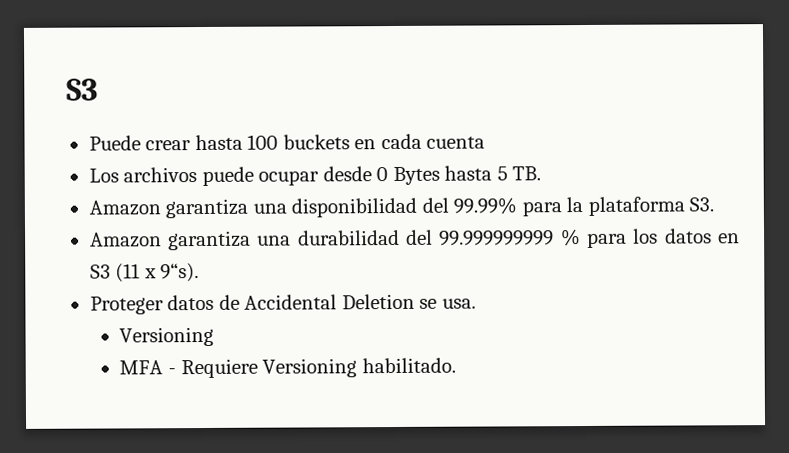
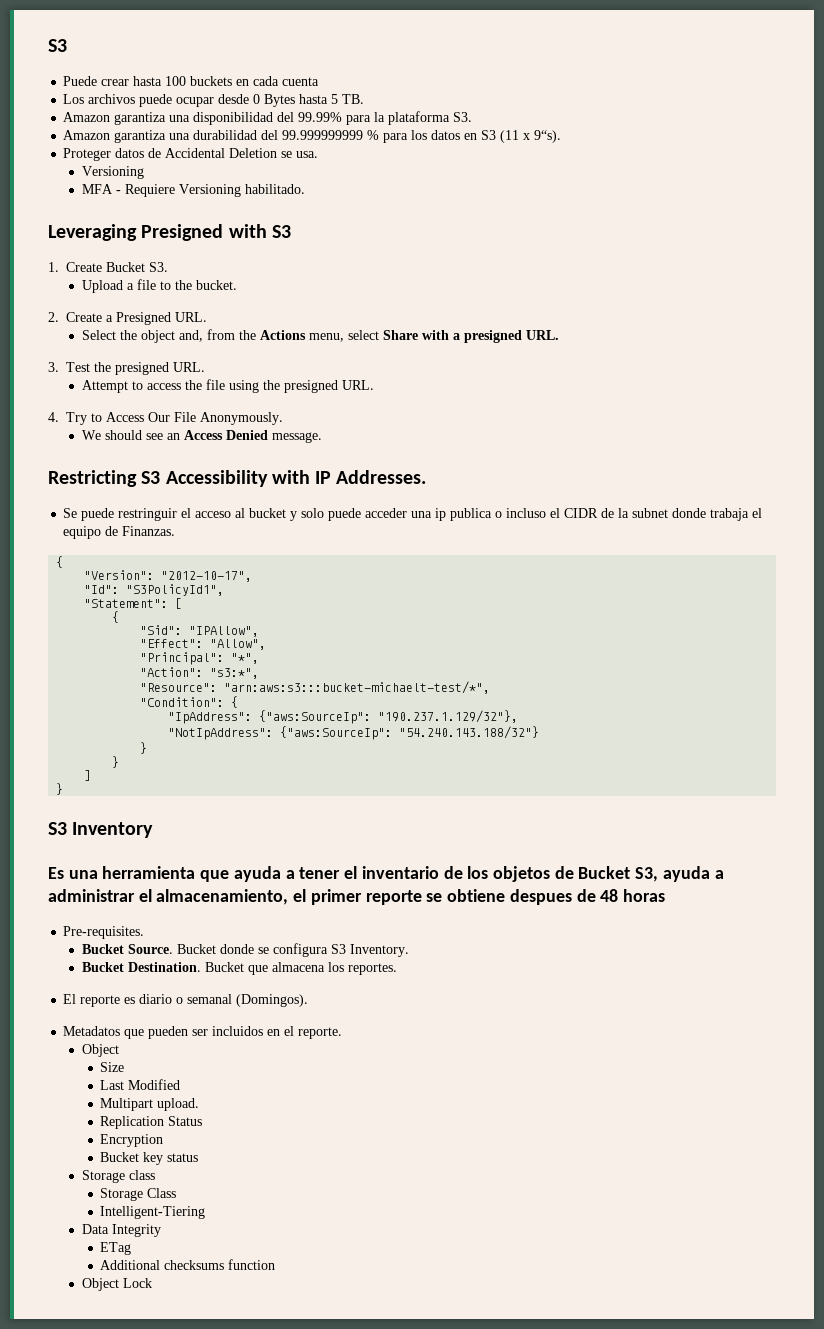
+ Leveraging Presigned with S3
+ 1. Create Bucket S3.
+ Upload a file to the bucket.
+ 2. Create a Presigned URL.
+ Select the object and, from the Actions menu, select Share with a presigned URL.
+ 3. Test the presigned URL.
+ Attempt to access the file using the presigned URL.
+ 4. Try to Access Our File Anonymously.
+ We should see an Access Denied message.
+ Restricting S3 Accessibility with IP Addresses.
+ Se puede restringuir el acceso al bucket y solo puede acceder una ip publica o incluso el CIDR de la subnet donde trabaja el equipo de Finanzas.
+ {
+ "Version": "2012-10-17",
+ "Id": "S3PolicyId1",
+ "Statement": [
+ {
+ "Sid": "IPAllow",
+ "Effect": "Allow",
+ "Principal": "*",
+ "Action": "s3:*",
+ "Resource": "arn:aws:s3:::bucket-michaelt-test/*",
+ "Condition": {
+ "IpAddress": {"aws:SourceIp": "190.237.1.129/32"},
+ "NotIpAddress": {"aws:SourceIp": "54.240.143.188/32"}
+ }
+ }
+ ]
+ }
+ S3 Inventory
+ Es una herramienta que ayuda a tener el inventario de los objetos de Bucket S3, ayuda a administrar el almacenamiento, el primer reporte se obtiene despues de 48 horas
+ Pre-requisites.
+ Bucket Source. Bucket donde se configura S3 Inventory.
+ Bucket Destination. Bucket que almacena los reportes.
+ El reporte es diario o semanal (Domingos).
+ Metadatos que pueden ser incluidos en el reporte.
+ Object
+ Size
+ Last Modified
+ Multipart upload.
+ Replication Status
+ Encryption
+ Bucket key status
+ Storage class
+ Storage Class
+ Intelligent-Tiering
+ Data Integrity
+ ETag
+ Additional checksums function
+ Object Lock

